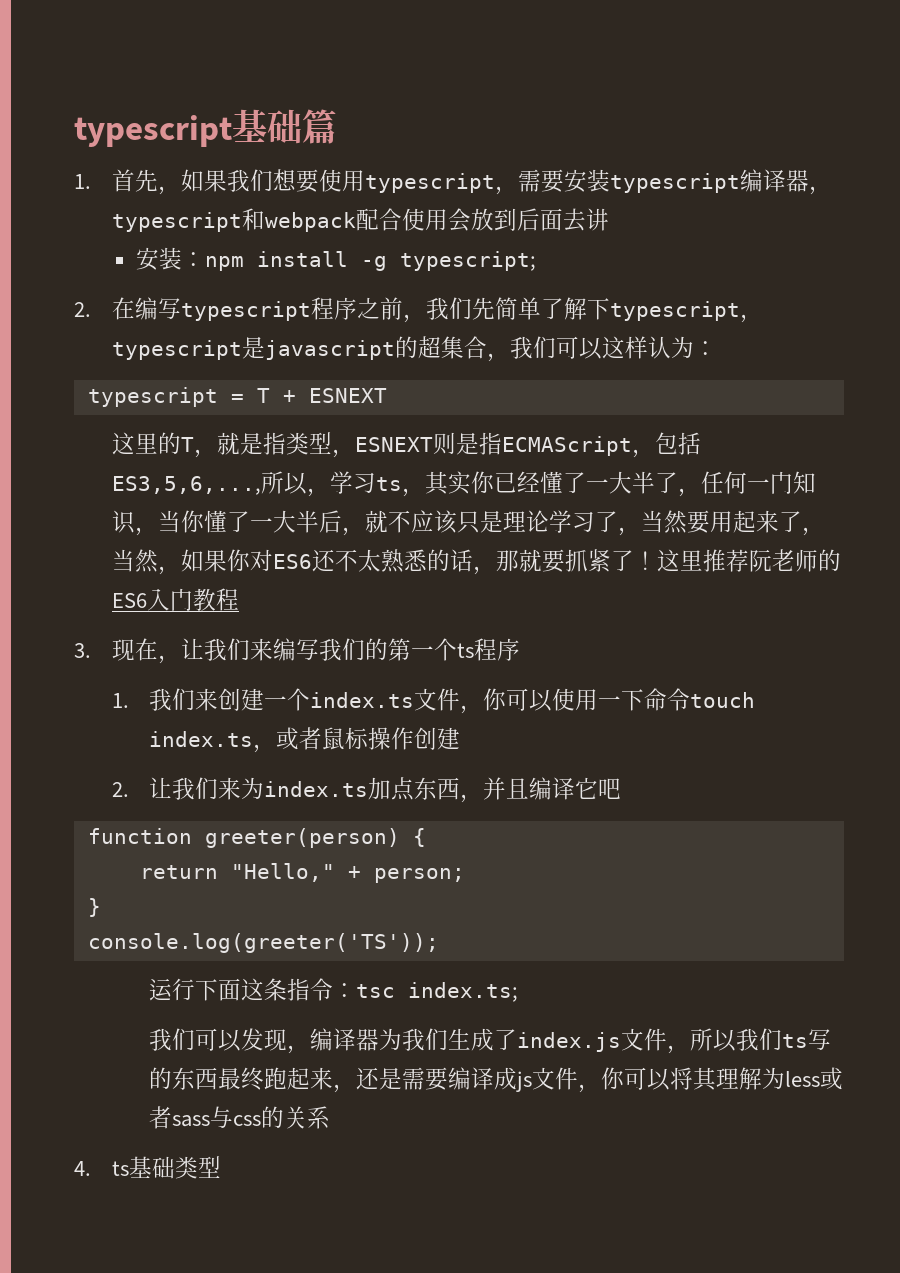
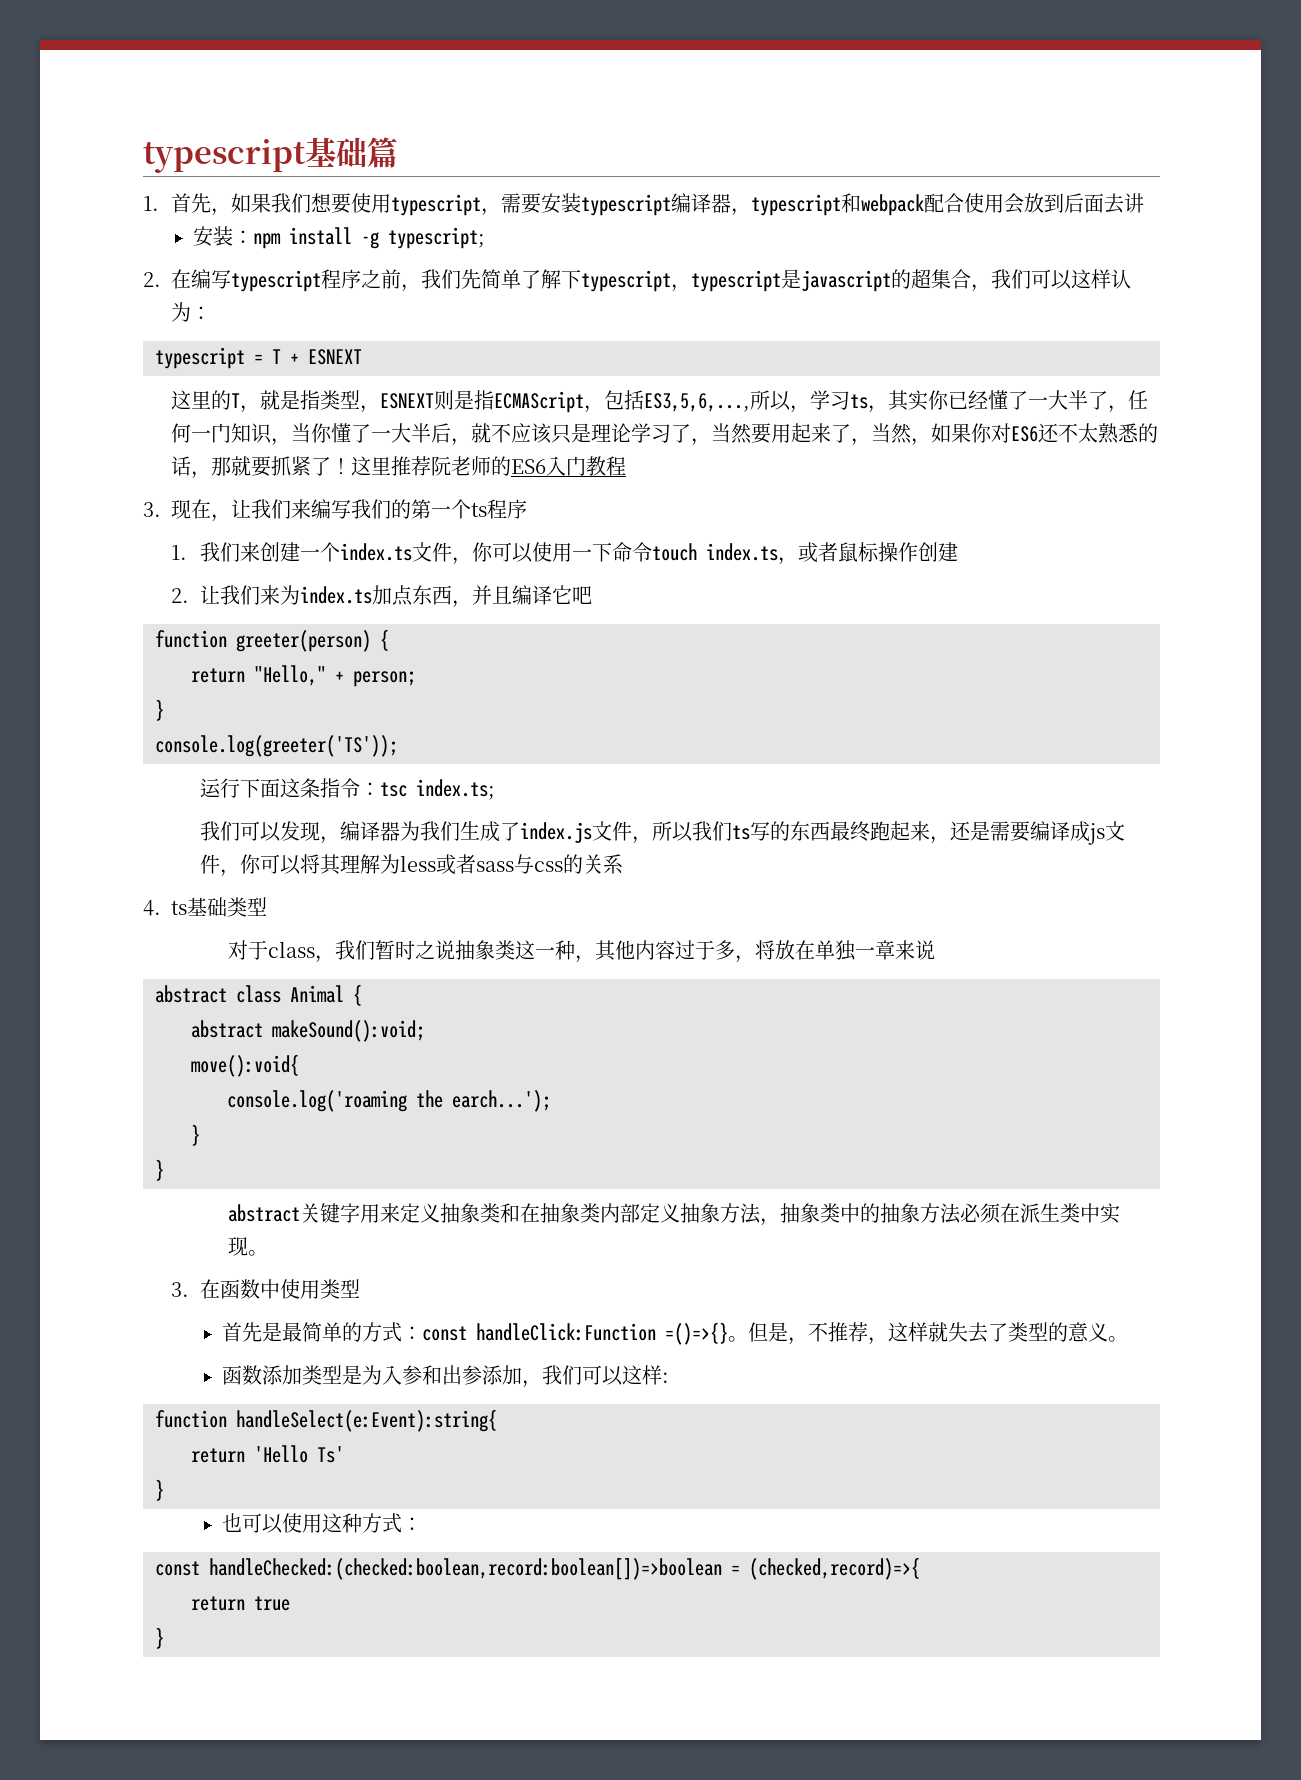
+ 对于class，我们暂时之说抽象类这一种，其他内容过于多，将放在单独一章来说
+ abstract class Animal {
+ abstract makeSound():void;
+ move():void{
+ console.log('roaming the earch...');
+ }
+ }
+ abstract关键字用来定义抽象类和在抽象类内部定义抽象方法，抽象类中的抽象方法必须在派生类中实现。
+ 3.在函数中使用类型
+ 首先是最简单的方式：const handleClick:Function =()=>{}。但是，不推荐，这样就失去了类型的意义。
+ 函数添加类型是为入参和出参添加，我们可以这样:
+ function handleSelect(e:Event):string{
+ return 'Hello Ts'
+ }
+ 也可以使用这种方式：
+ const handleChecked:(checked:boolean,record:boolean[])=>boolean = (checked,record)=>{
+ return true
+ }

